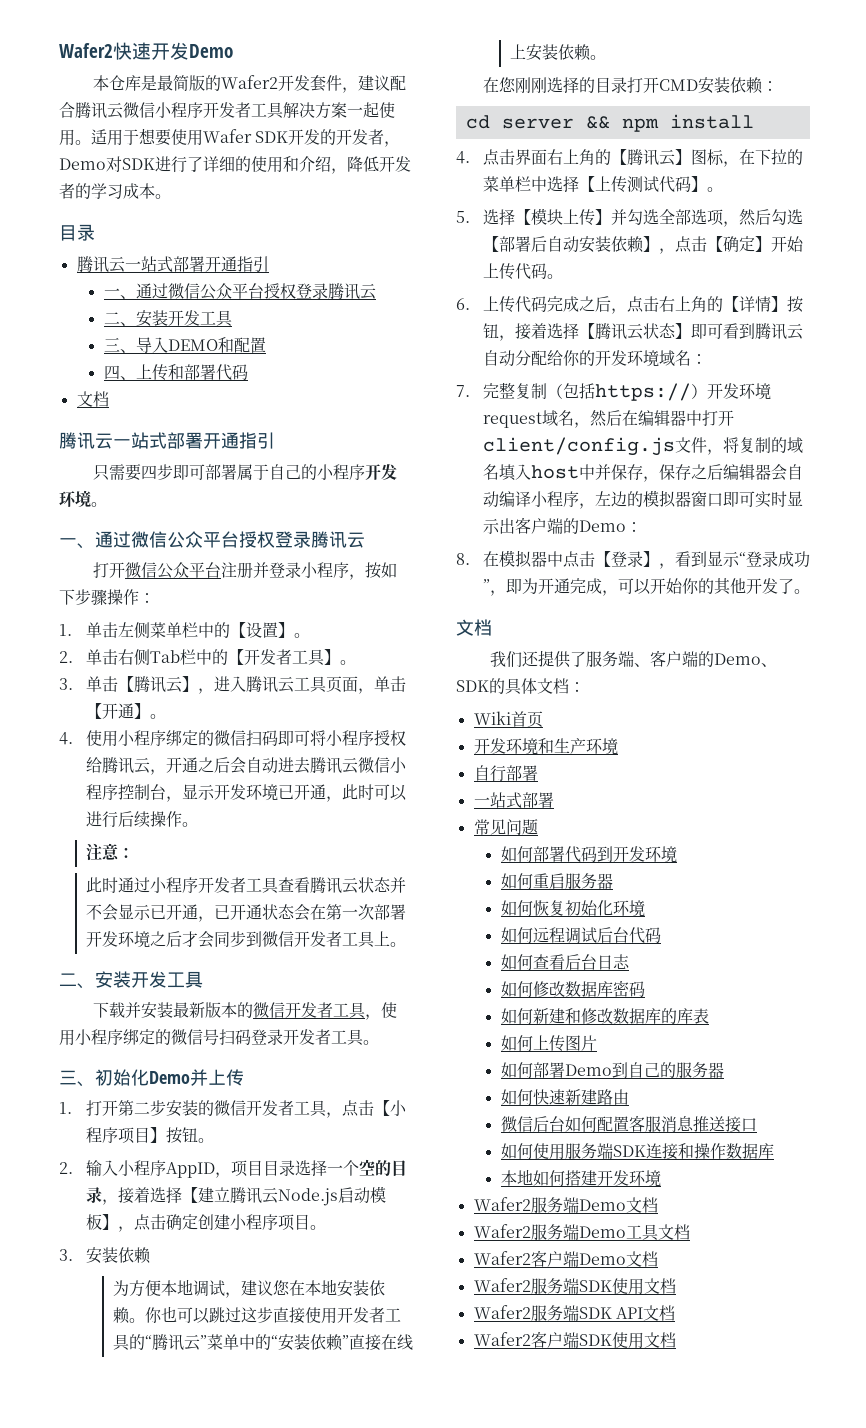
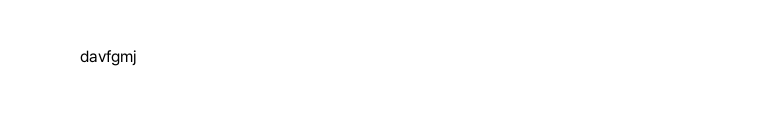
- Wafer2快速开发Demo
- 本仓库是最简版的Wafer2开发套件，建议配合腾讯云微信小程序开发者工具解决方案一起使用。适用于想要使用Wafer SDK开发的开发者，Demo对SDK进行了详细的使用和介绍，降低开发者的学习成本。
- 目录
- 腾讯云一站式部署开通指引
- 一、通过微信公众平台授权登录腾讯云
- 二、安装开发工具
- 三、导入DEMO和配置
- 四、上传和部署代码
- 文档
- 腾讯云一站式部署开通指引
- 只需要四步即可部署属于自己的小程序开发环境。
- 一、通过微信公众平台授权登录腾讯云
- 打开微信公众平台注册并登录小程序，按如下步骤操作：
- 1.单击左侧菜单栏中的【设置】。
- 2.单击右侧Tab栏中的【开发者工具】。
- 3.单击【腾讯云】，进入腾讯云工具页面，单击【开通】。
- 4.使用小程序绑定的微信扫码即可将小程序授权给腾讯云，开通之后会自动进去腾讯云微信小程序控制台，显示开发环境已开通，此时可以进行后续操作。
- 注意：
- 此时通过小程序开发者工具查看腾讯云状态并不会显示已开通，已开通状态会在第一次部署开发环境之后才会同步到微信开发者工具上。
- 二、安装开发工具
- 下载并安装最新版本的微信开发者工具，使用小程序绑定的微信号扫码登录开发者工具。
- 三、初始化Demo并上传
- 1.打开第二步安装的微信开发者工具，点击【小程序项目】按钮。
- 2.输入小程序AppID，项目目录选择一个空的目录，接着选择【建立腾讯云Node.js启动模板】，点击确定创建小程序项目。
- 3.安装依赖
- 为方便本地调试，建议您在本地安装依赖。你也可以跳过这步直接使用开发者工具的“腾讯云”菜单中的“安装依赖”直接在线上安装依赖。
- 在您刚刚选择的目录打开CMD安装依赖：
- cd server && npm install
- 4.点击界面右上角的【腾讯云】图标，在下拉的菜单栏中选择【上传测试代码】。
- 5.选择【模块上传】并勾选全部选项，然后勾选【部署后自动安装依赖】，点击【确定】开始上传代码。
- 6.上传代码完成之后，点击右上角的【详情】按钮，接着选择【腾讯云状态】即可看到腾讯云自动分配给你的开发环境域名：
- 7.完整复制（包括https://）开发环境request域名，然后在编辑器中打开client/config.js文件，将复制的域名填入host中并保存，保存之后编辑器会自动编译小程序，左边的模拟器窗口即可实时显示出客户端的Demo：
- 8.在模拟器中点击【登录】，看到显示“登录成功”，即为开通完成，可以开始你的其他开发了。
- 文档
- 我们还提供了服务端、客户端的Demo、SDK的具体文档：
- Wiki首页
- 开发环境和生产环境
- 自行部署
- 一站式部署
- 常见问题
- 如何部署代码到开发环境
- 如何重启服务器
- 如何恢复初始化环境
- 如何远程调试后台代码
- 如何查看后台日志
- 如何修改数据库密码
- 如何新建和修改数据库的库表
- 如何上传图片
- 如何部署Demo到自己的服务器
- 如何快速新建路由
- 微信后台如何配置客服消息推送接口
- 如何使用服务端SDK连接和操作数据库
- 本地如何搭建开发环境
- Wafer2服务端Demo文档
- Wafer2服务端Demo工具文档
- Wafer2客户端Demo文档
- Wafer2服务端SDK使用文档
- Wafer2服务端SDK API文档
- Wafer2客户端SDK使用文档
+ davfgmj

